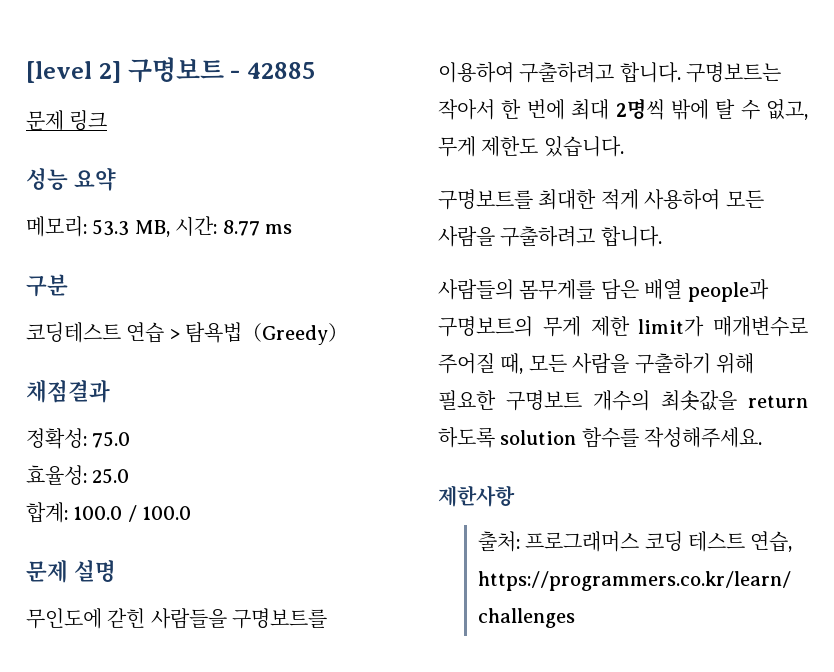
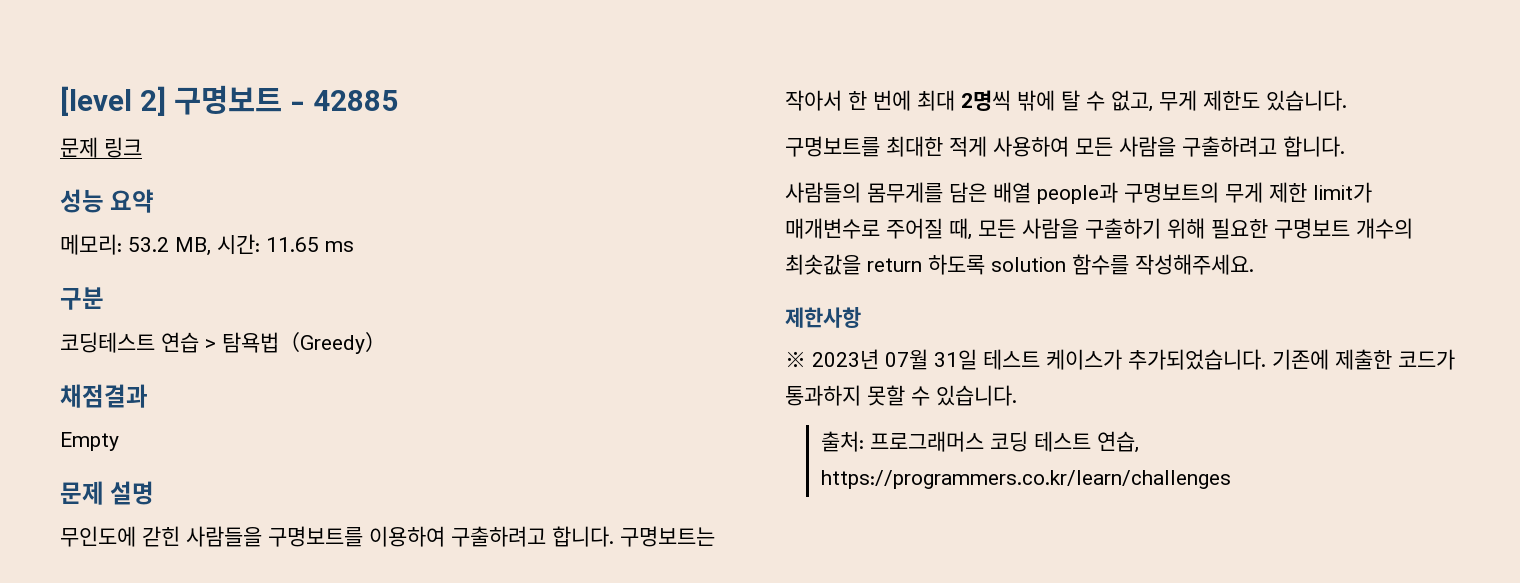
- 메모리: 53.3 MB, 시간: 8.77 ms
+ 메모리: 53.2 MB, 시간: 11.65 ms
- 정확성: 75.0
- 효율성: 25.0
- 합계: 100.0 / 100.0
+ Empty
+ ※ 2023년 07월 31일 테스트 케이스가 추가되었습니다. 기존에 제출한 코드가 통과하지 못할 수 있습니다.

